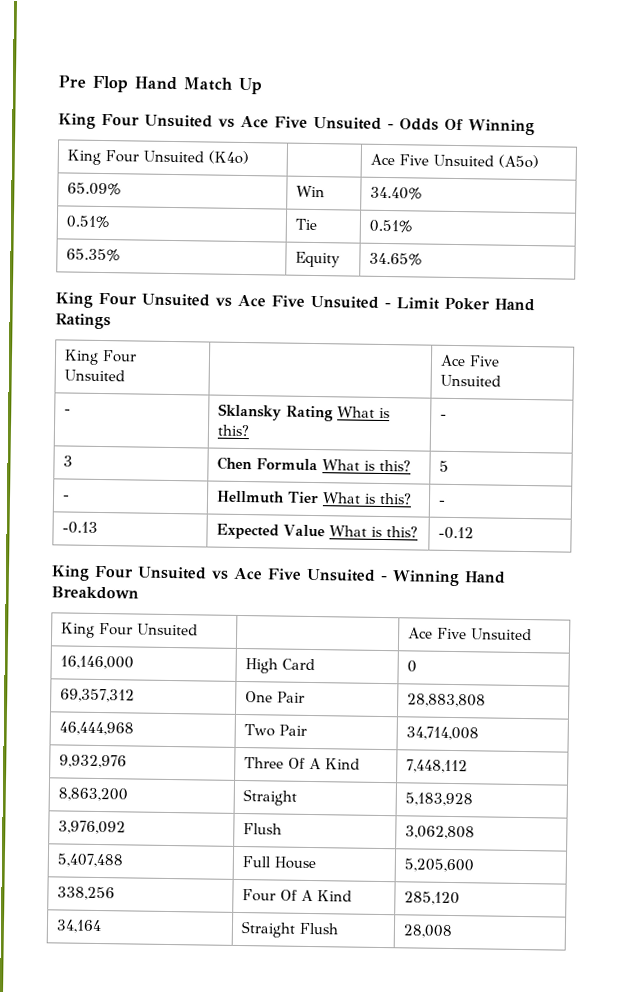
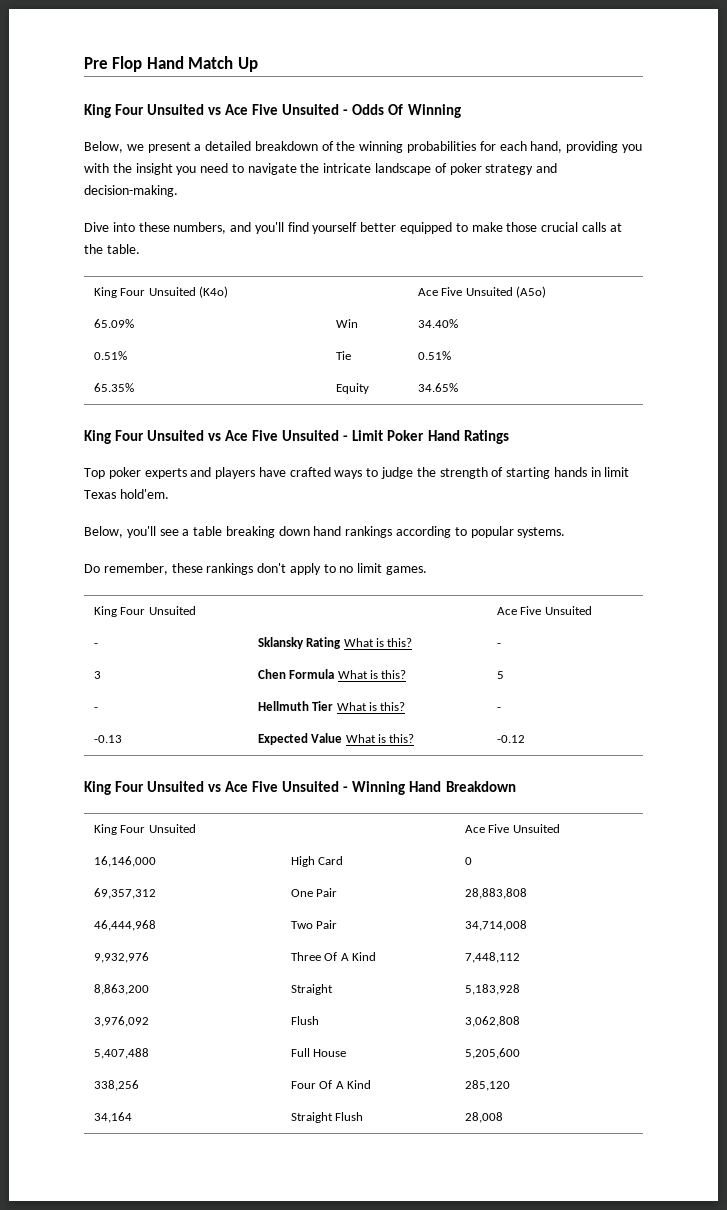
+ Below, we present a detailed breakdown of the winning probabilities for each hand, providing you with the insight you need to navigate the intricate landscape of poker strategy and decision-making.
+ Dive into these numbers, and you'll find yourself better equipped to make those crucial calls at the table.
+ Top poker experts and players have crafted ways to judge the strength of starting hands in limit Texas hold'em.
+ Below, you'll see a table breaking down hand rankings according to popular systems.
+ Do remember, these rankings don't apply to no limit games.

